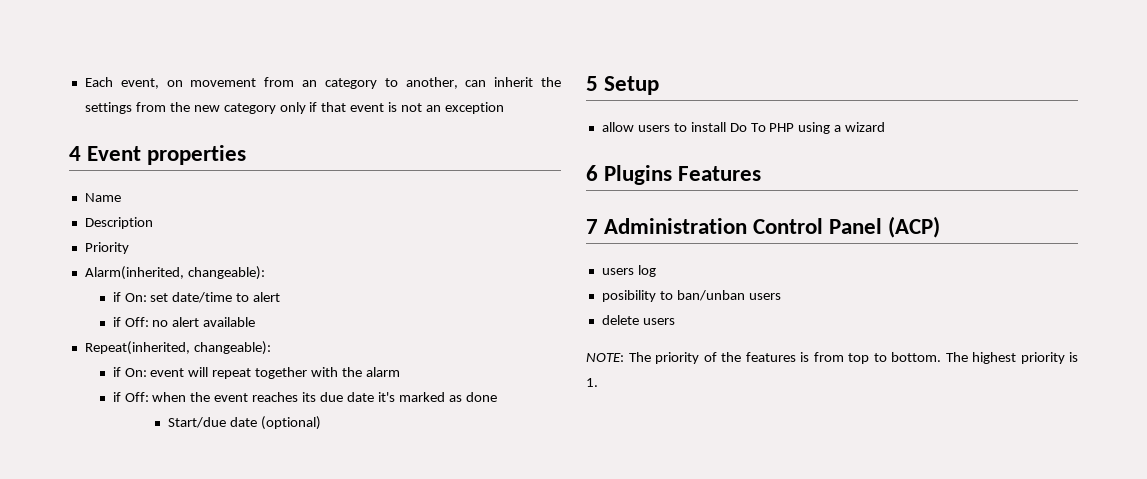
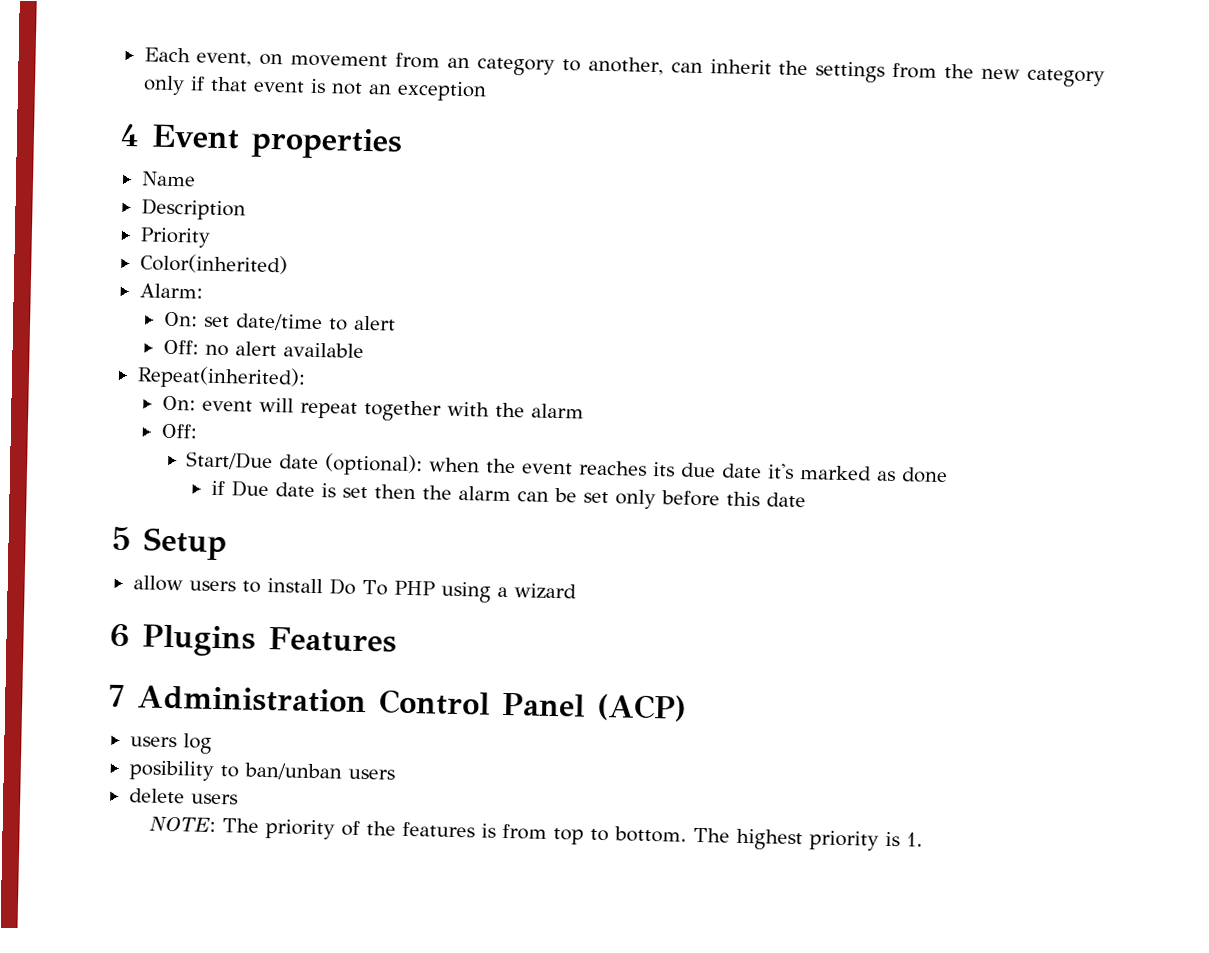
- Alarm(inherited, changeable):
- if On: set date/time to alert
+ Color(inherited)
+ Alarm:
+ On: set date/time to alert
- if Off: no alert available
+ Off: no alert available
- Repeat(inherited, changeable):
- if On: event will repeat together with the alarm
- if Off: when the event reaches its due date it's marked as done
+ Repeat(inherited):
+ On: event will repeat together with the alarm
+ Off:
+ Start/Due date (optional): when the event reaches its due date it's marked as done
- Start/due date (optional)
+ if Due date is set then the alarm can be set only before this date

